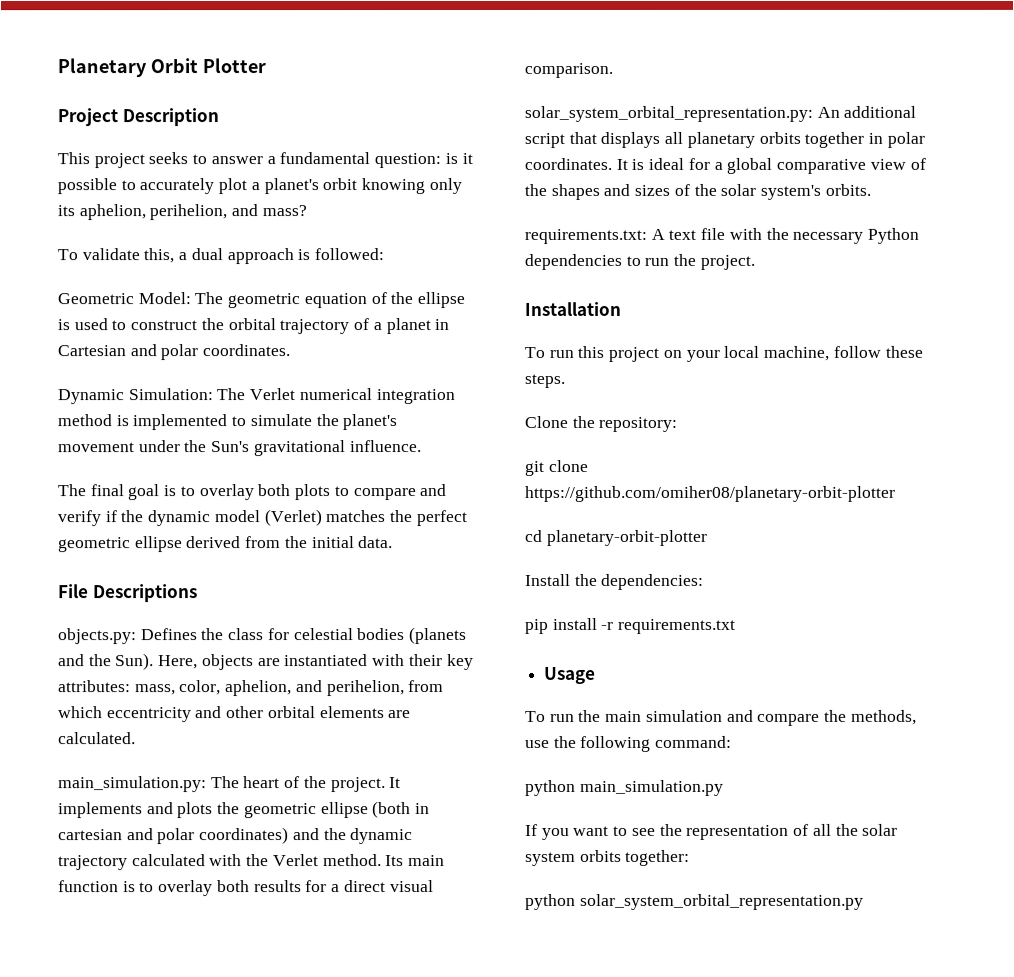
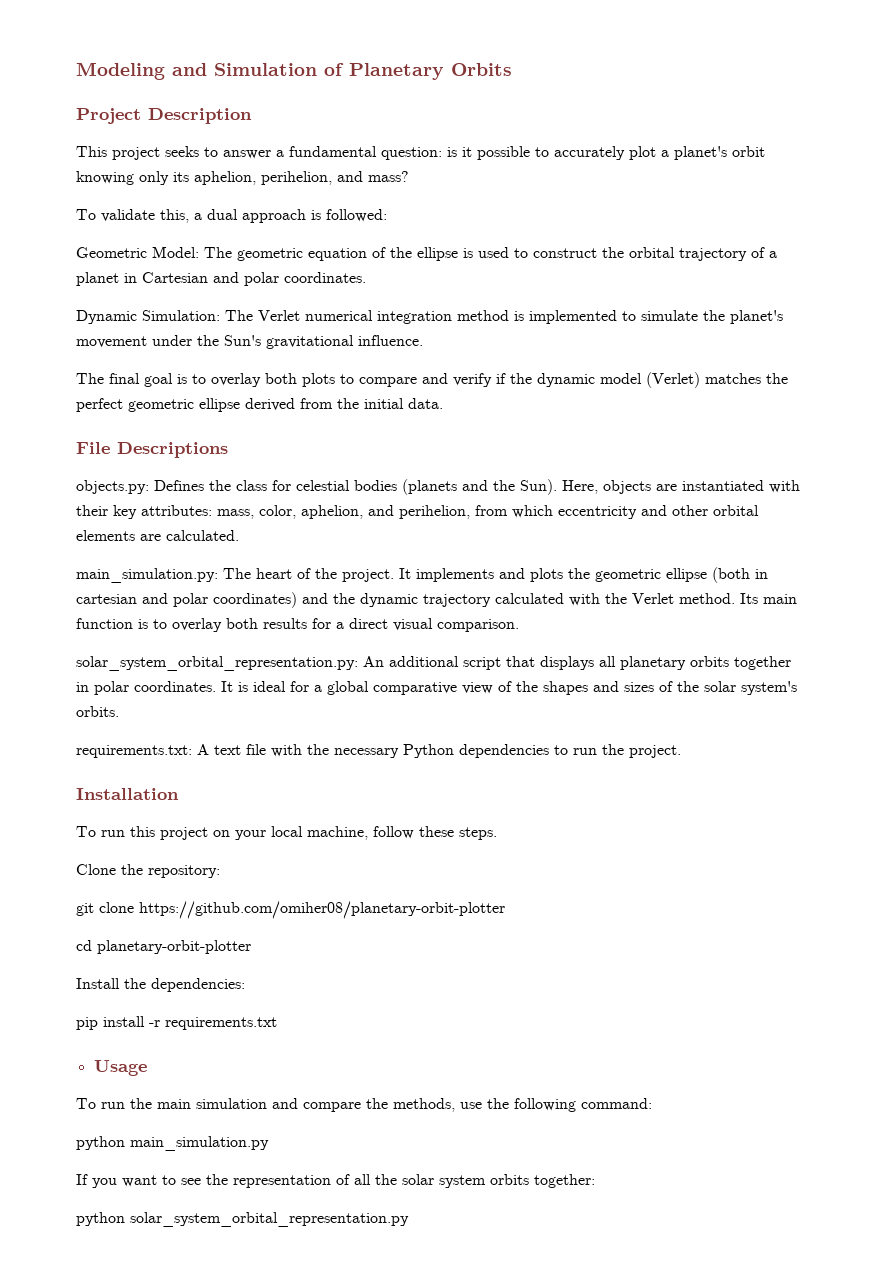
- Planetary Orbit Plotter
+ Modeling and Simulation of Planetary Orbits

